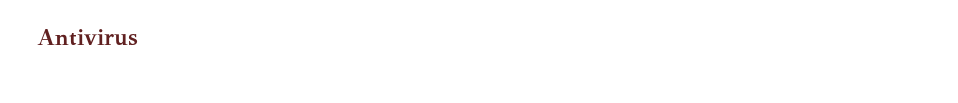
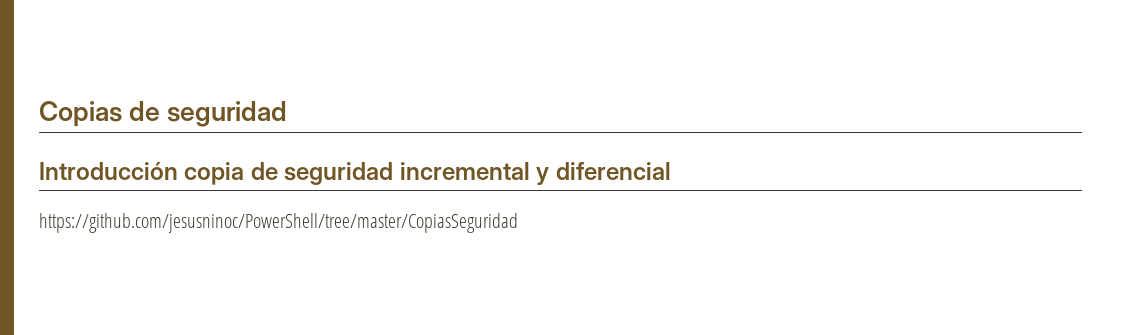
- Antivirus
+ Copias de seguridad
+ Introducción copia de seguridad incremental y diferencial
+ https://github.com/jesusninoc/PowerShell/tree/master/CopiasSeguridad

